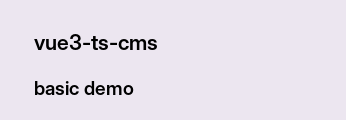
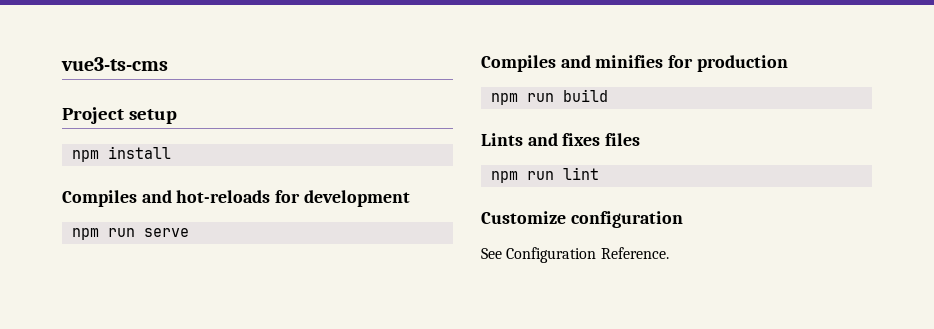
- basic demo
+ Project setup
+ npm install
+ Compiles and hot-reloads for development
+ npm run serve
+ Compiles and minifies for production
+ npm run build
+ Lints and fixes files
+ npm run lint
+ Customize configuration
+ See Configuration Reference.

